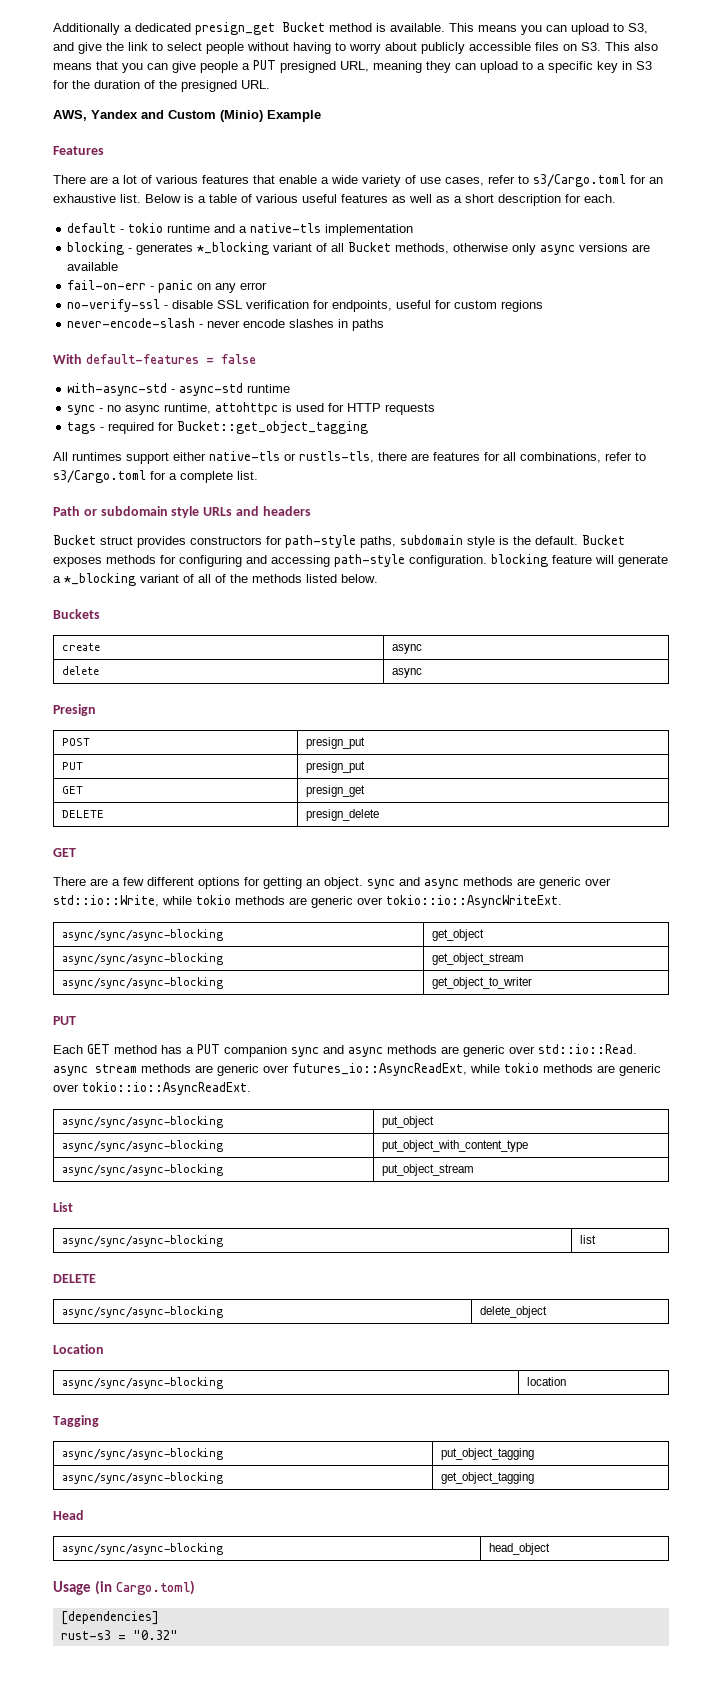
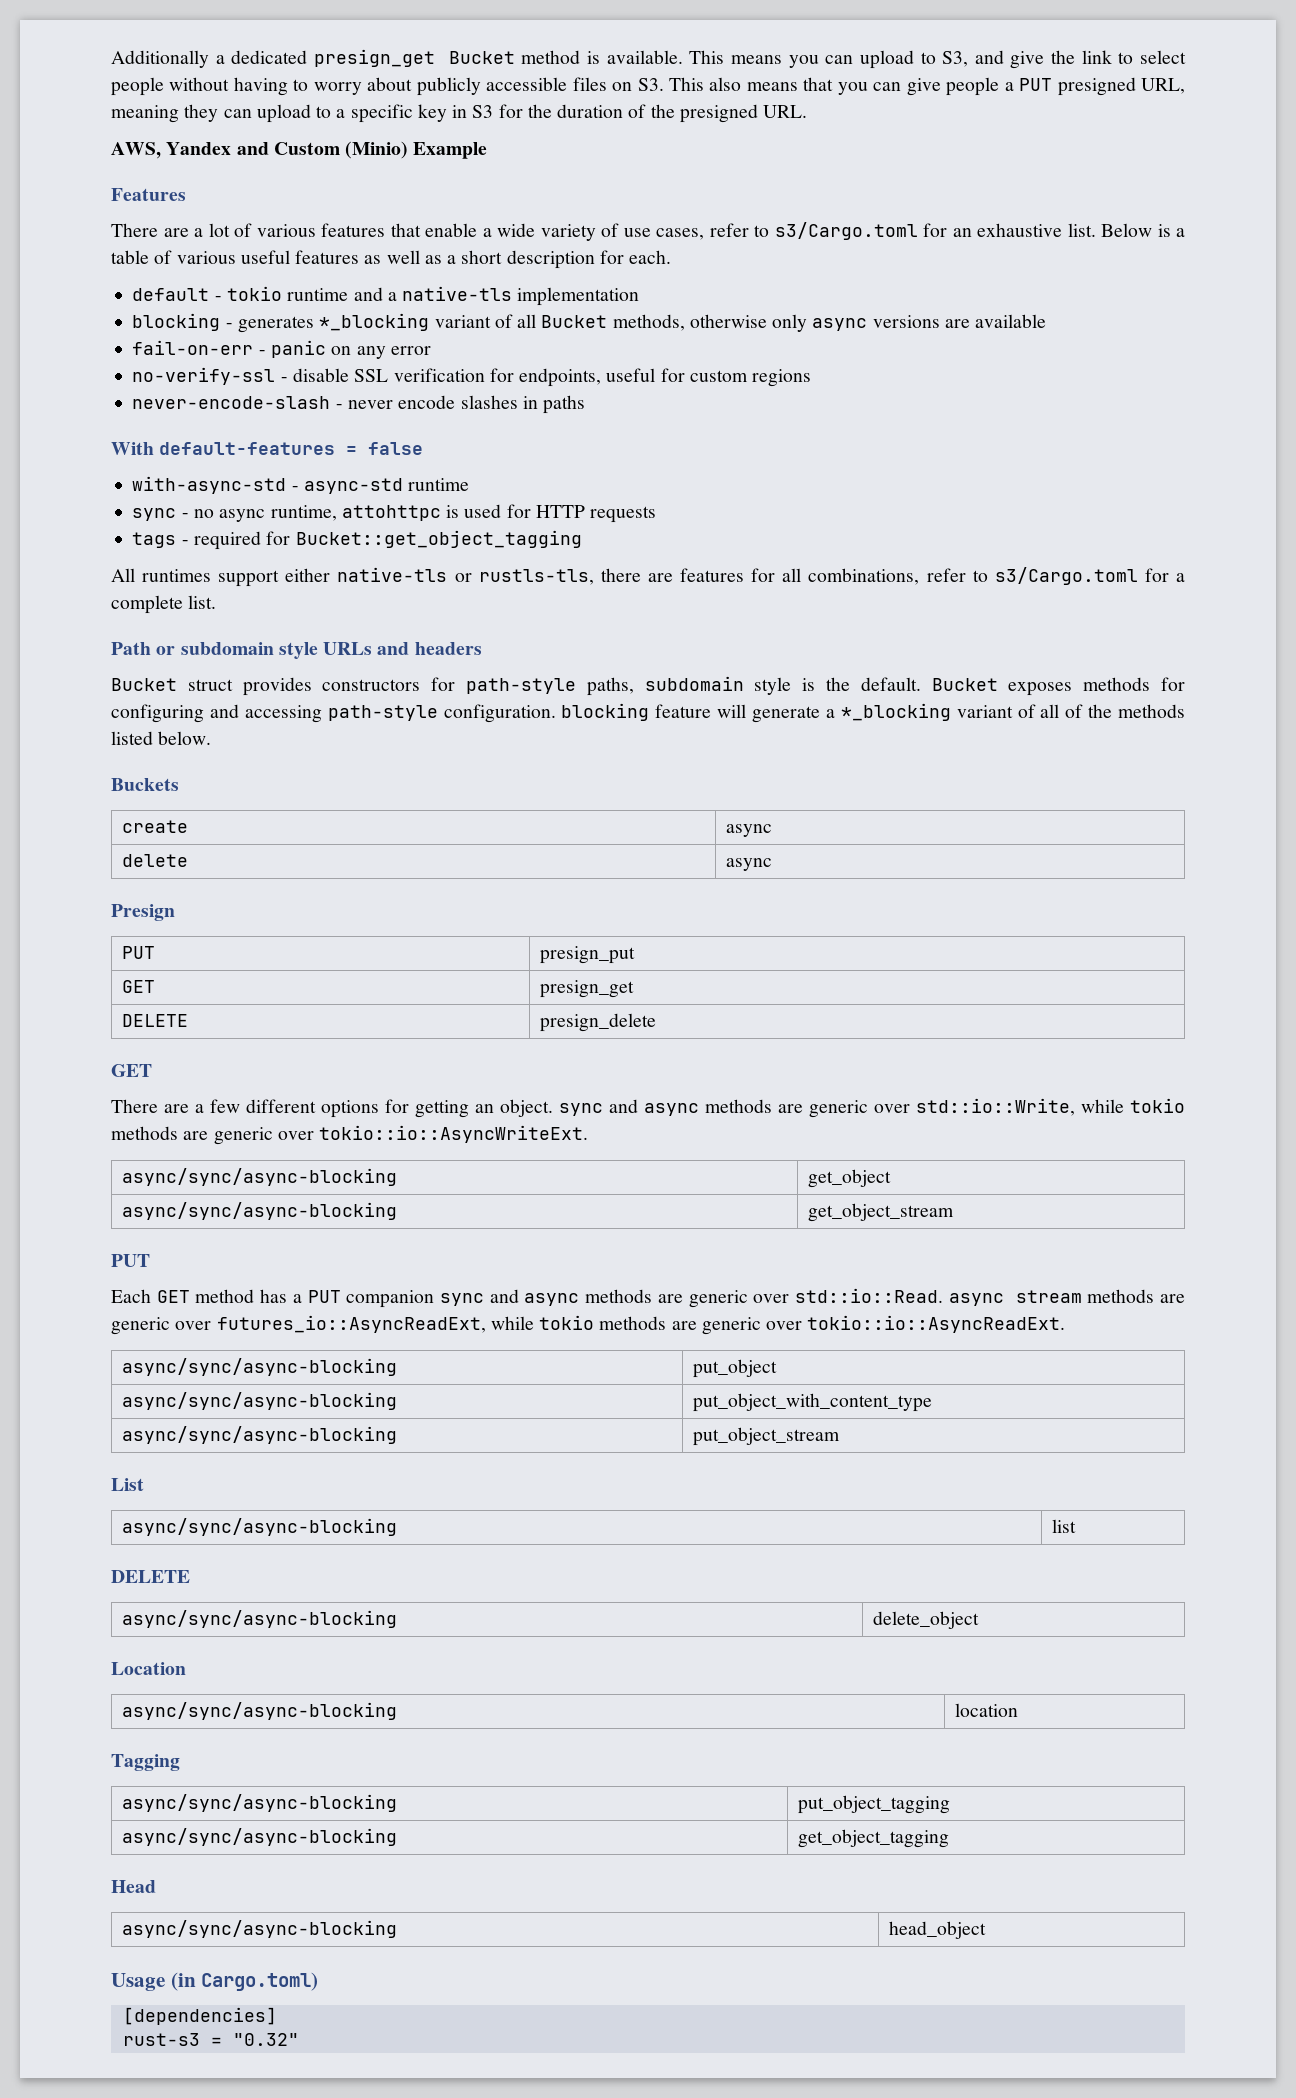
- POST | presign_put
- async/sync/async-blocking | get_object_to_writer

